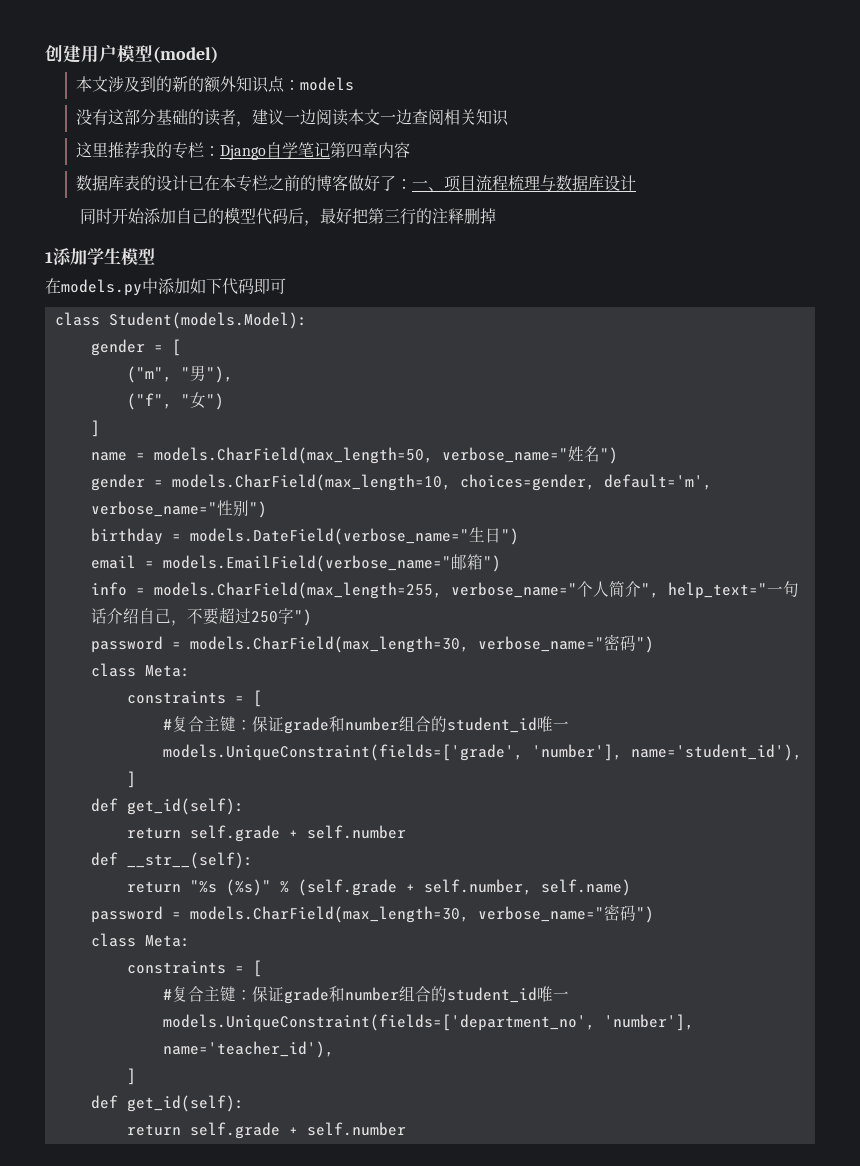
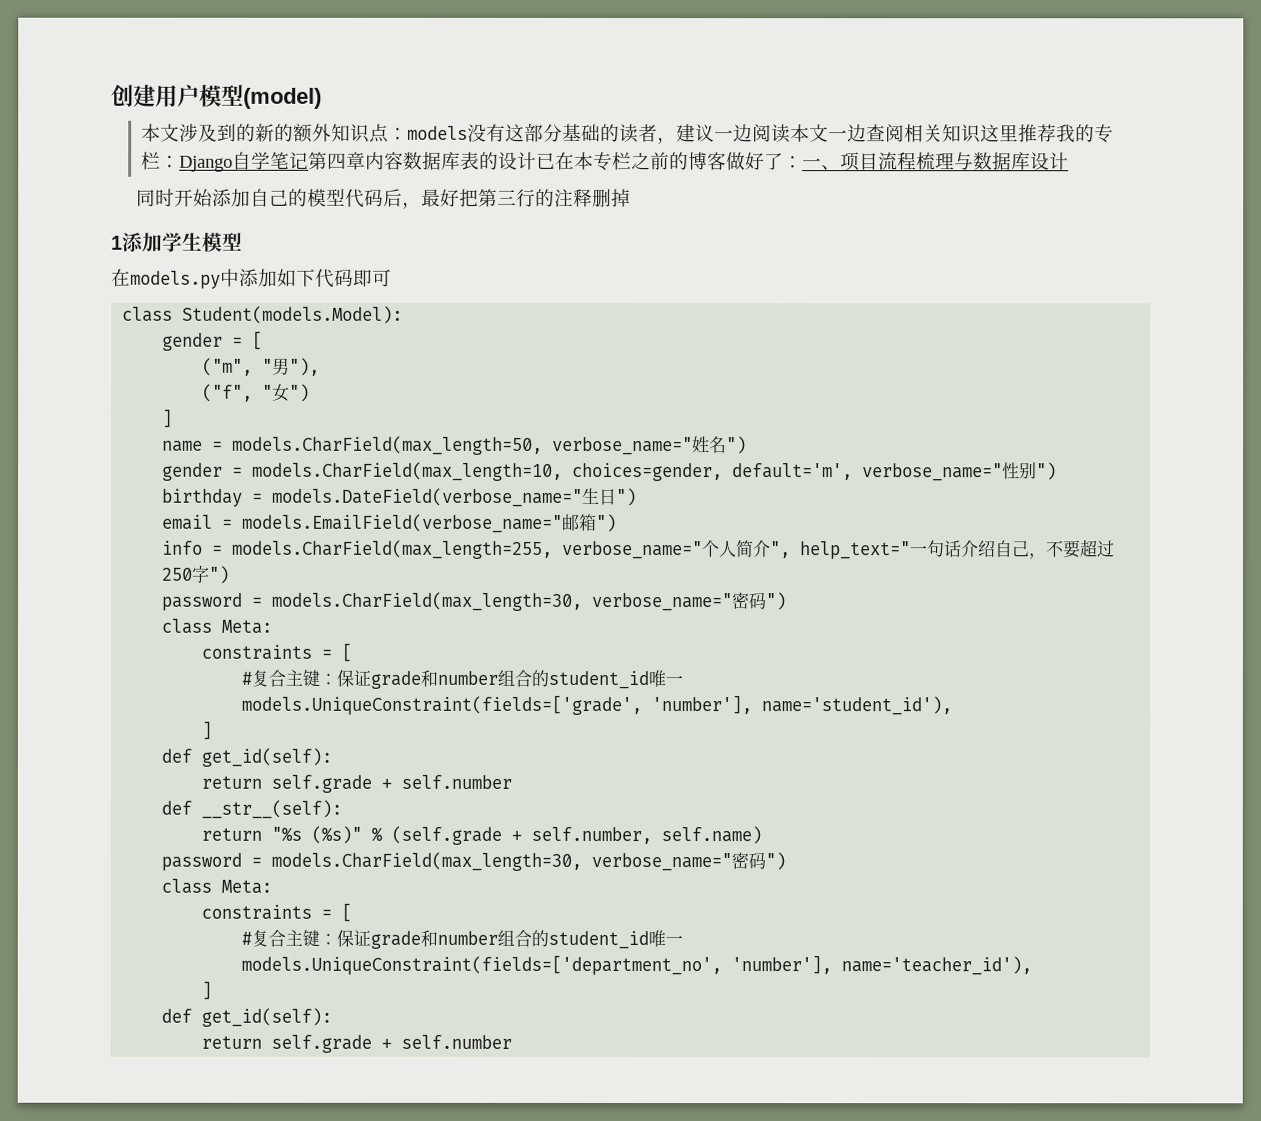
- 本文涉及到的新的额外知识点：models
- 没有这部分基础的读者，建议一边阅读本文一边查阅相关知识
- 这里推荐我的专栏：Django自学笔记第四章内容
- 数据库表的设计已在本专栏之前的博客做好了：一、项目流程梳理与数据库设计
+ 本文涉及到的新的额外知识点：models没有这部分基础的读者，建议一边阅读本文一边查阅相关知识这里推荐我的专栏：Django自学笔记第四章内容数据库表的设计已在本专栏之前的博客做好了：一、项目流程梳理与数据库设计

